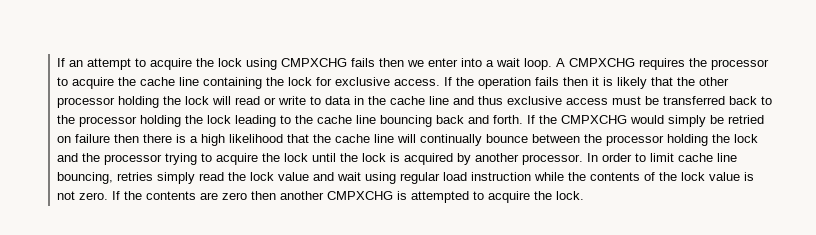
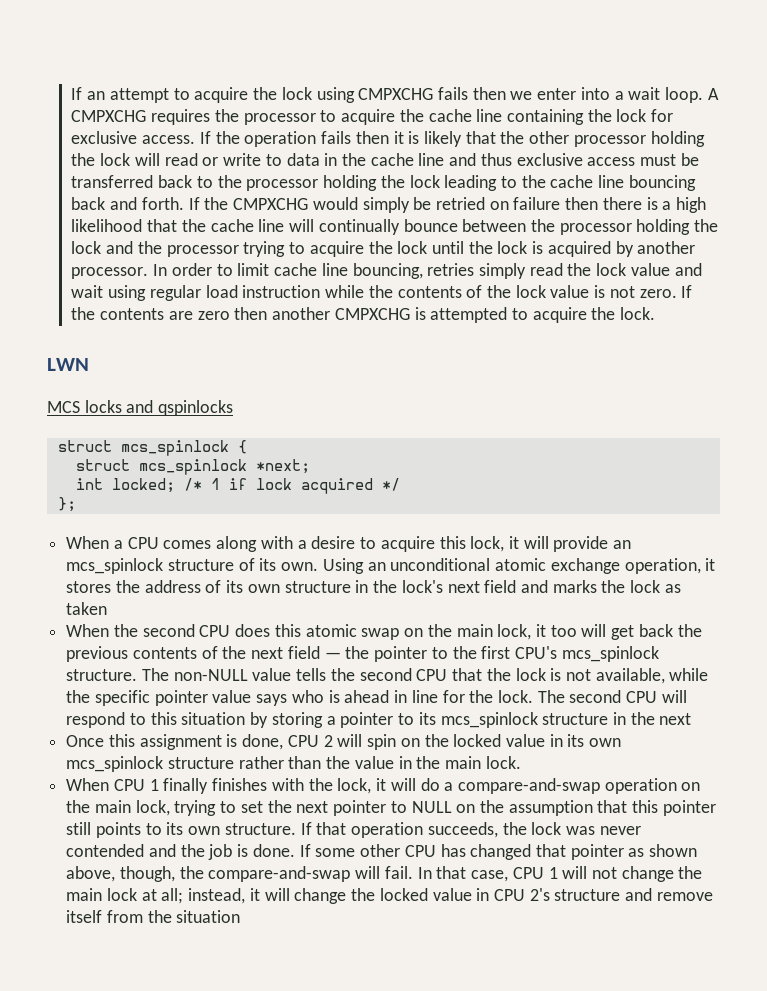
+ LWN
+ MCS locks and qspinlocks
+ struct mcs_spinlock {
+ struct mcs_spinlock *next;
+ int locked; /* 1 if lock acquired */
+ };
+ When a CPU comes along with a desire to acquire this lock, it will provide an mcs_spinlock structure of its own. Using an unconditional atomic exchange operation, it stores the address of its own structure in the lock's next field and marks the lock as taken
+ When the second CPU does this atomic swap on the main lock, it too will get back the previous contents of the next field — the pointer to the first CPU's mcs_spinlock structure. The non-NULL value tells the second CPU that the lock is not available, while the specific pointer value says who is ahead in line for the lock. The second CPU will respond to this situation by storing a pointer to its mcs_spinlock structure in the next
+ Once this assignment is done, CPU 2 will spin on the locked value in its own mcs_spinlock structure rather than the value in the main lock.
+ When CPU 1 finally finishes with the lock, it will do a compare-and-swap operation on the main lock, trying to set the next pointer to NULL on the assumption that this pointer still points to its own structure. If that operation succeeds, the lock was never contended and the job is done. If some other CPU has changed that pointer as shown above, though, the compare-and-swap will fail. In that case, CPU 1 will not change the main lock at all; instead, it will change the locked value in CPU 2's structure and remove itself from the situation

